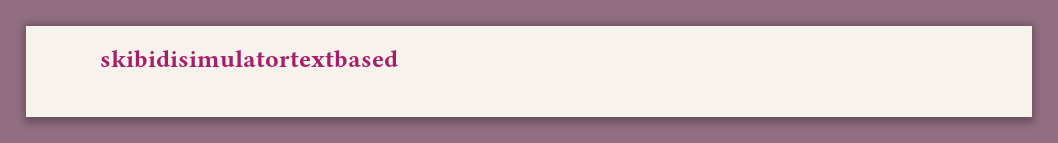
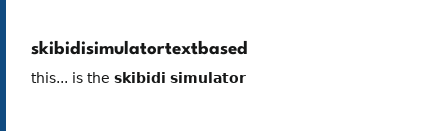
+ this... is the skibidi simulator

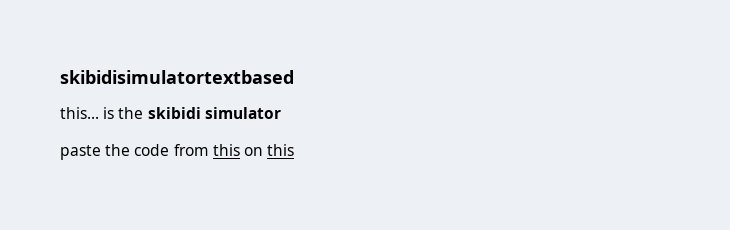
+ paste the code from this on this

